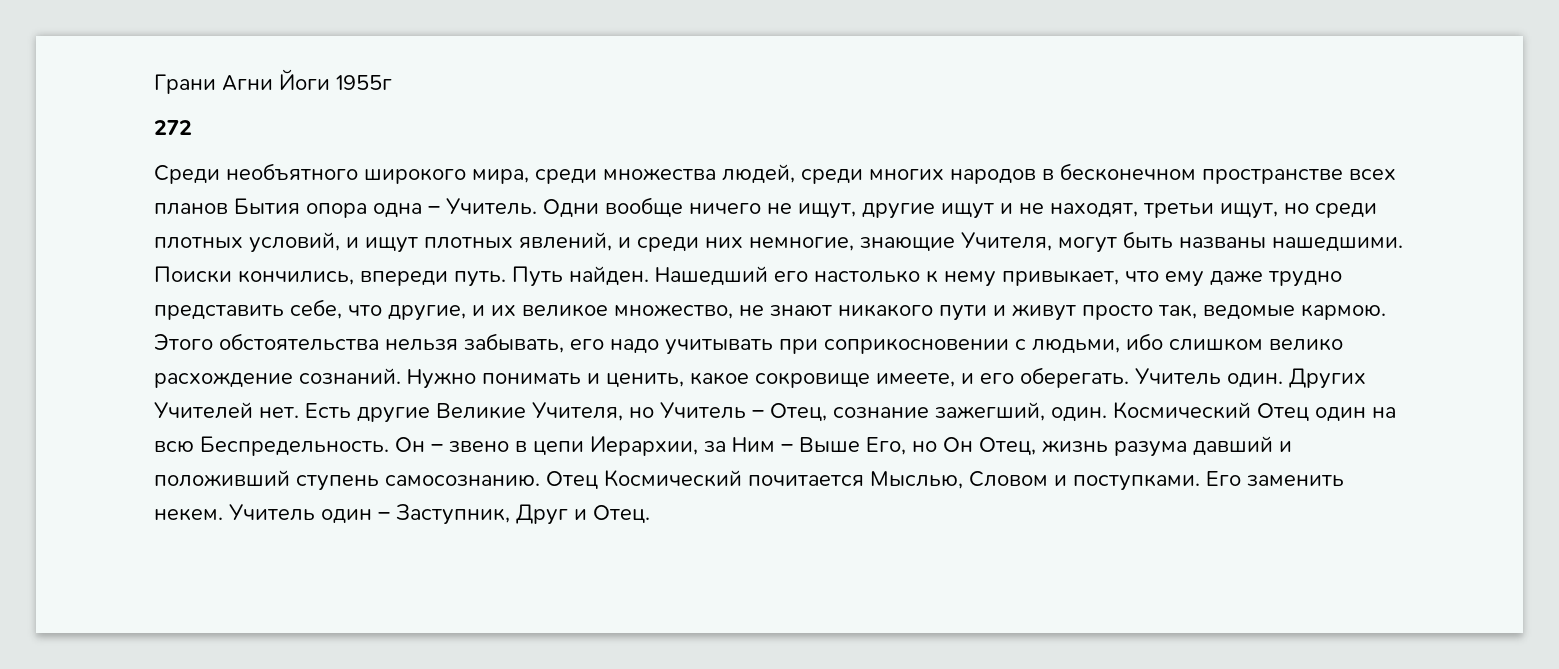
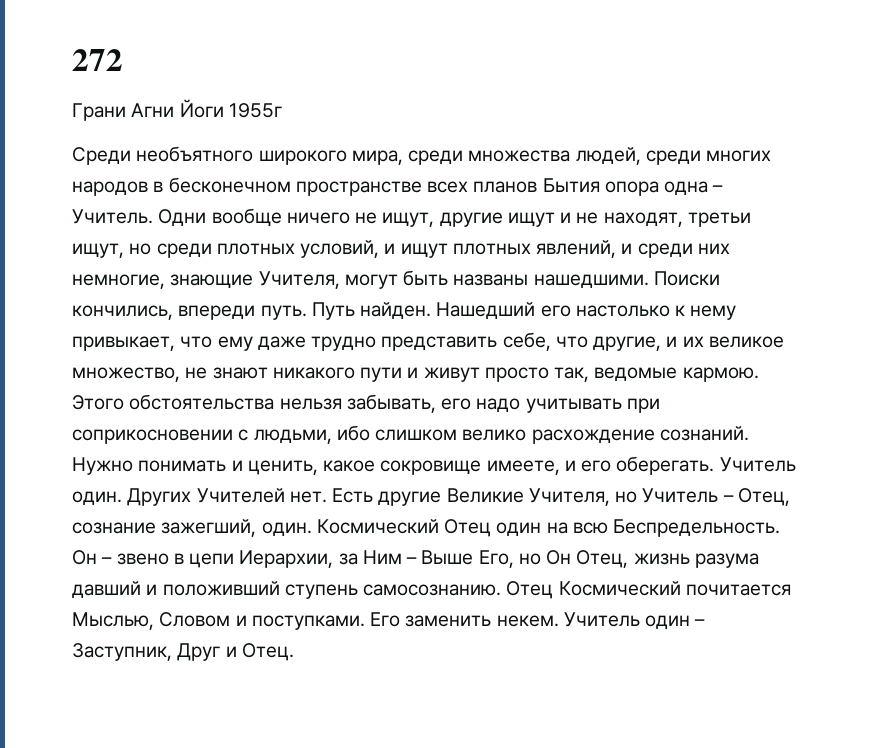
+ 272
- 272

